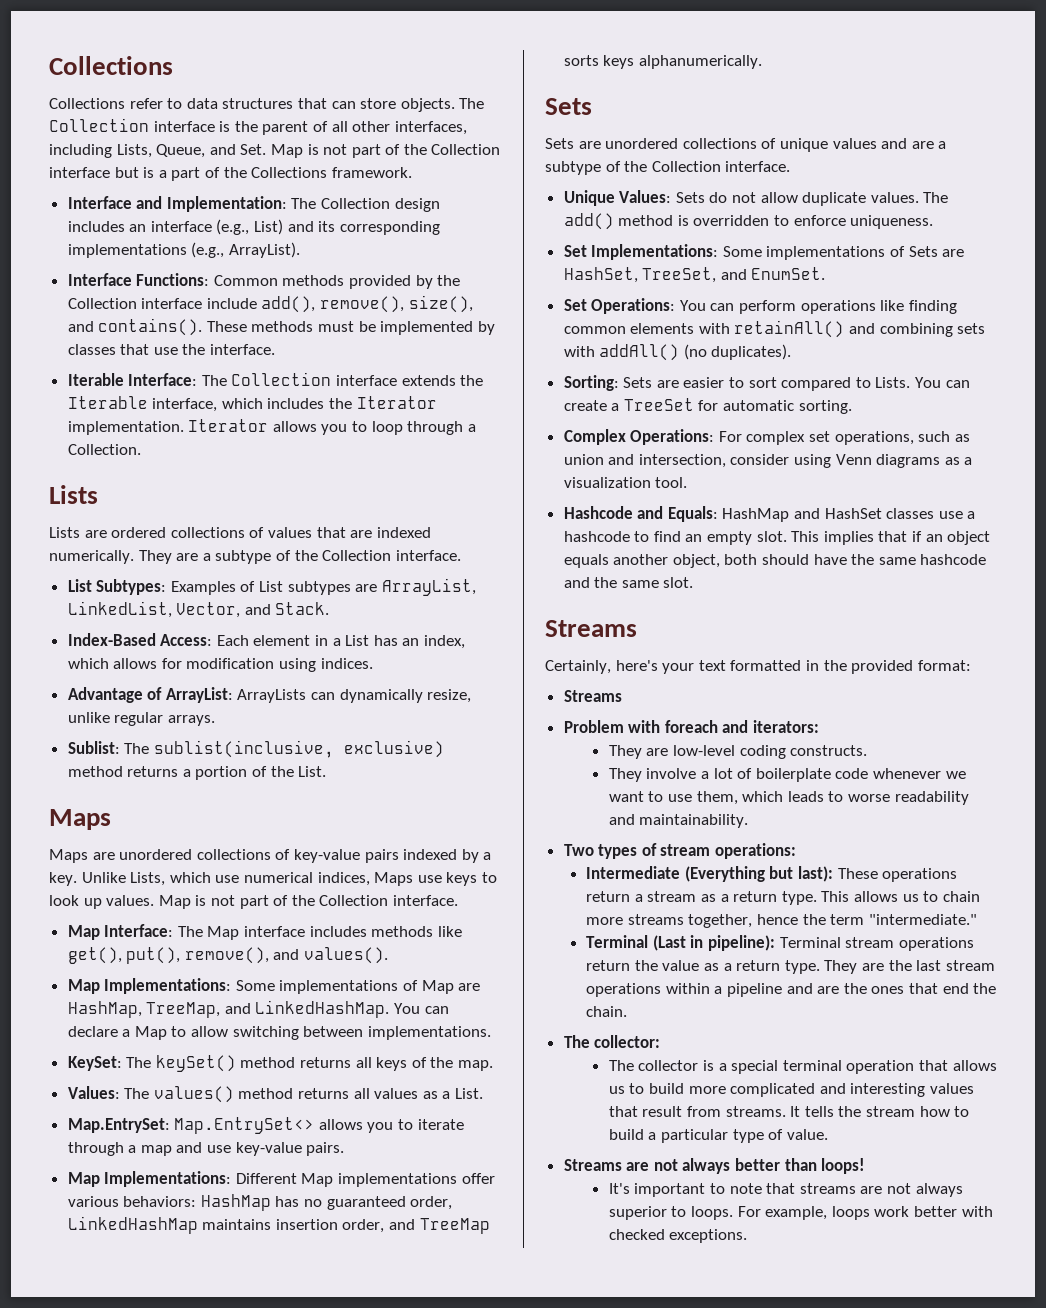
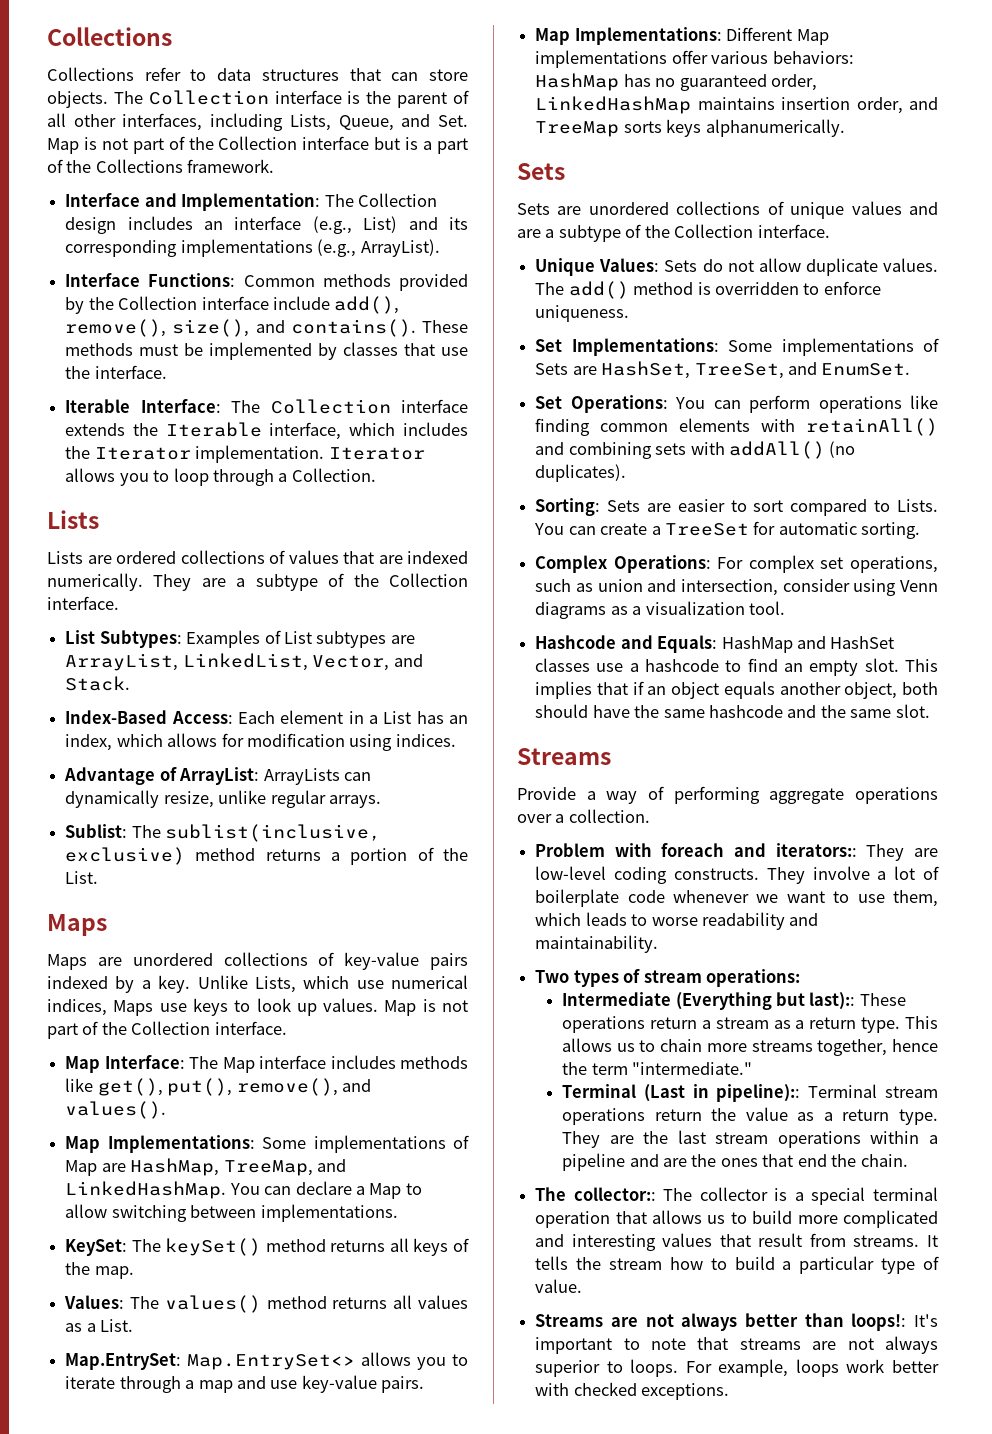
- Certainly, here's your text formatted in the provided format:
- Streams
+ Provide a way of performing aggregate operations over a collection.
- Problem with foreach and iterators:
- They are low-level coding constructs.
- They involve a lot of boilerplate code whenever we want to use them, which leads to worse readability and maintainability.
+ Problem with foreach and iterators:: They are low-level coding constructs. They involve a lot of boilerplate code whenever we want to use them, which leads to worse readability and maintainability.
- Intermediate (Everything but last): These operations return a stream as a return type.
+ Intermediate (Everything but last):: These operations return a stream as a return type.
- Terminal (Last in pipeline): Terminal stream operations return the value as a return type.
+ Terminal (Last in pipeline):: Terminal stream operations return the value as a return type.
- The collector:
- The collector is a special terminal operation that allows us to build more complicated and interesting values that result from streams.
+ The collector:: The collector is a special terminal operation that allows us to build more complicated and interesting values that result from streams.
- Streams are not always better than loops!
- It's important to note that streams are not always superior to loops.
+ Streams are not always better than loops!: It's important to note that streams are not always superior to loops.

